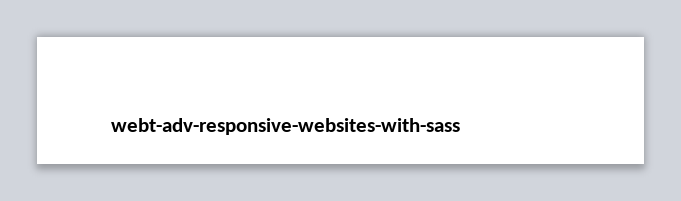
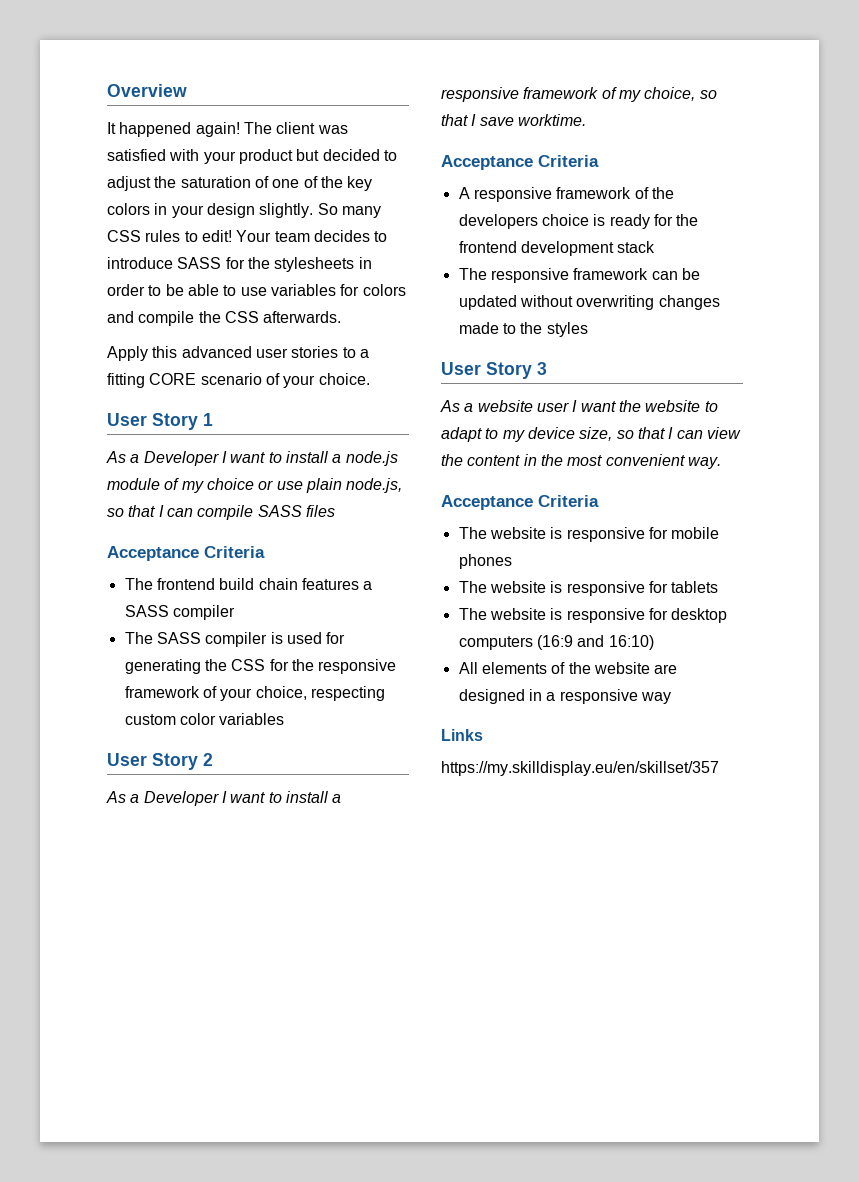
- webt-adv-responsive-websites-with-sass
+ Overview
+ It happened again! The client was satisfied with your product but decided to adjust the saturation of one of the key colors in your design slightly. So many CSS rules to edit! Your team decides to introduce SASS for the stylesheets in order to be able to use variables for colors and compile the CSS afterwards.
+ Apply this advanced user stories to a fitting CORE scenario of your choice.
+ User Story 1
+ As a Developer I want to install a node.js module of my choice or use plain node.js, so that I can compile SASS files
+ Acceptance Criteria
+ The frontend build chain features a SASS compiler
+ The SASS compiler is used for generating the CSS for the responsive framework of your choice, respecting custom color variables
+ User Story 2
+ As a Developer I want to install a responsive framework of my choice, so that I save worktime.
+ Acceptance Criteria
+ A responsive framework of the developers choice is ready for the frontend development stack
+ The responsive framework can be updated without overwriting changes made to the styles
+ User Story 3
+ As a website user I want the website to adapt to my device size, so that I can view the content in the most convenient way.
+ Acceptance Criteria
+ The website is responsive for mobile phones
+ The website is responsive for tablets
+ The website is responsive for desktop computers (16:9 and 16:10)
+ All elements of the website are designed in a responsive way
+ Links
+ https://my.skilldisplay.eu/en/skillset/357

